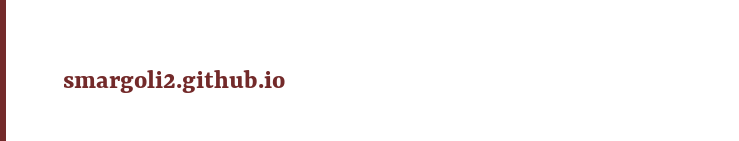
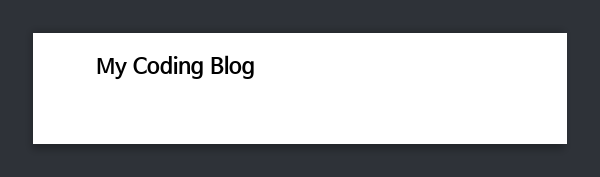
- smargoli2.github.io
+ My Coding Blog

